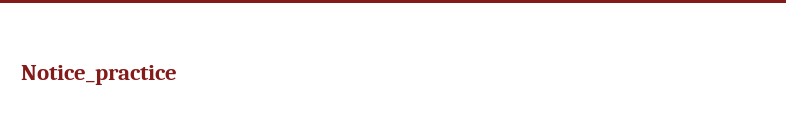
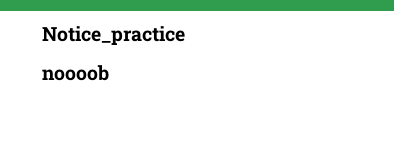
+ noooob

